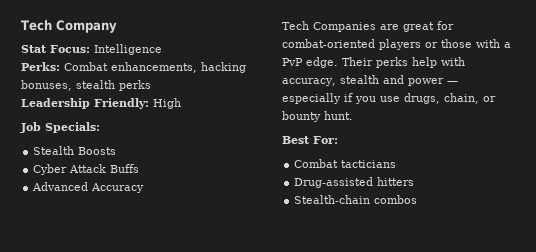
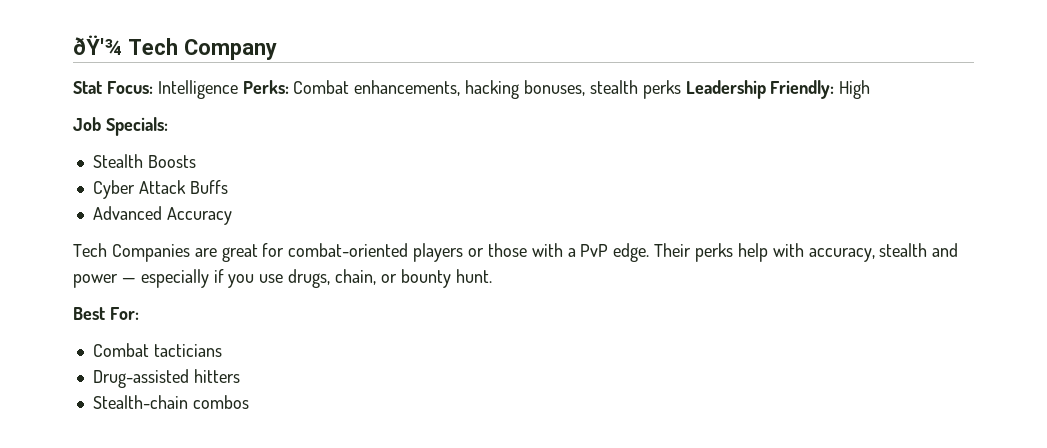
- Tech Company
+ ðŸ'¾ Tech Company
- Stat Focus: Intelligence
- Perks: Combat enhancements, hacking bonuses, stealth perks
- Leadership Friendly: High
+ Stat Focus: Intelligence Perks: Combat enhancements, hacking bonuses, stealth perks Leadership Friendly: High

